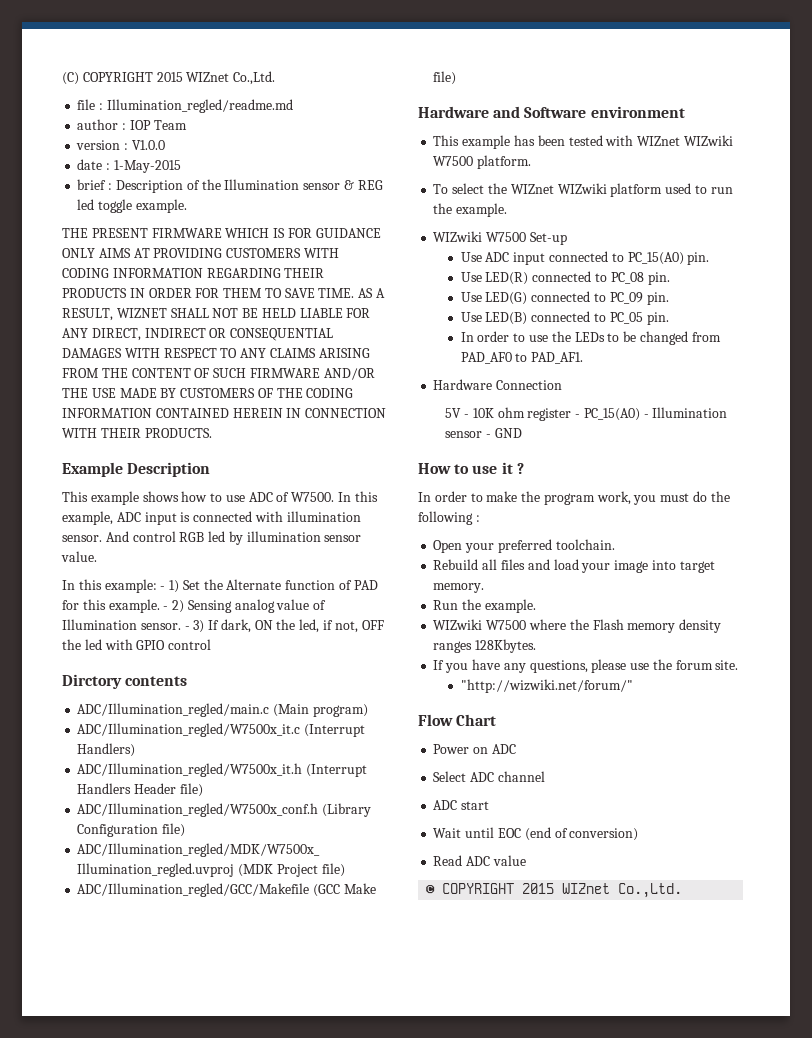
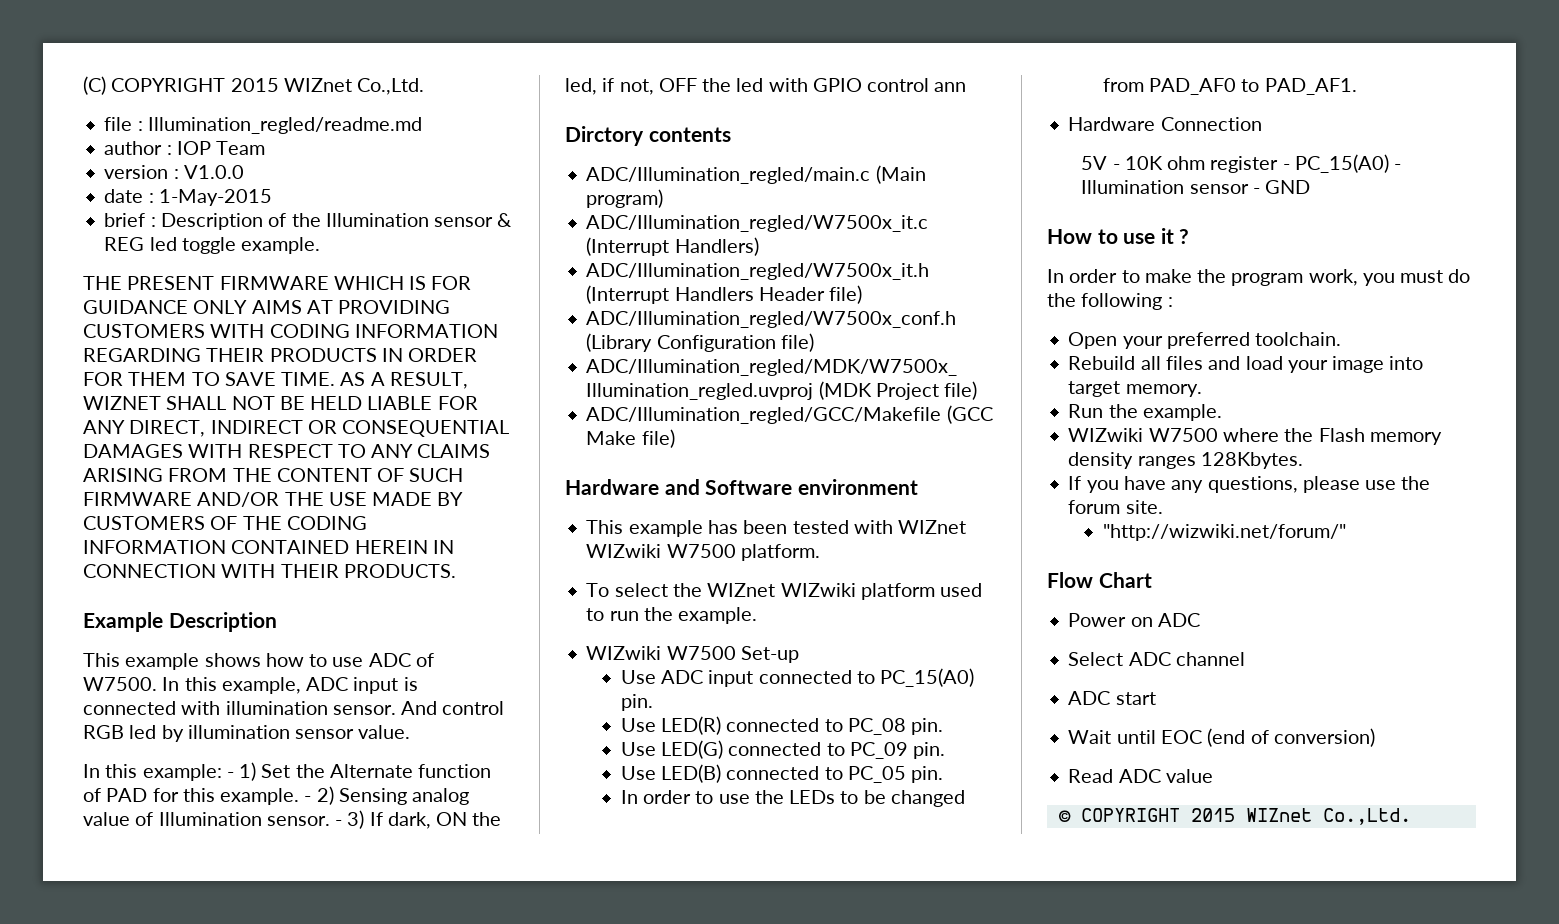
- - 3) If dark, ON the led, if not, OFF the led with GPIO control
+ - 3) If dark, ON the led, if not, OFF the led with GPIO control ann

